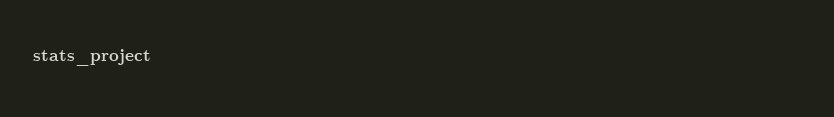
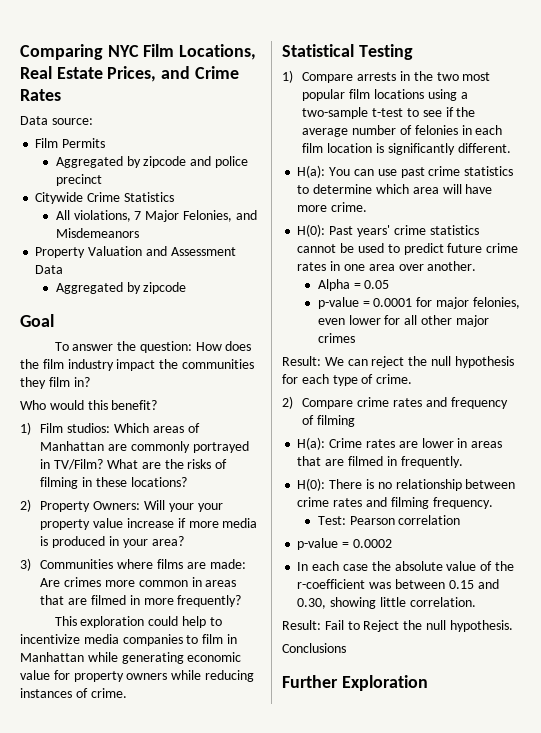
- stats_project
+ Comparing NYC Film Locations, Real Estate Prices, and Crime Rates
+ Data source:
+ Film Permits
+ Aggregated by zipcode and police precinct
+ Citywide Crime Statistics
+ All violations, 7 Major Felonies, and Misdemeanors
+ Property Valuation and Assessment Data
+ Aggregated by zipcode
+ Goal
+ To answer the question: How does the film industry impact the communities they film in?
+ Who would this benefit?
+ 1) Film studios: Which areas of Manhattan are commonly portrayed in TV/Film? What are the risks of filming in these locations?
+ 2) Property Owners: Will your your property value increase if more media is produced in your area?
+ 3) Communities where films are made: Are crimes more common in areas that are filmed in more frequently?
+ This exploration could help to incentivize media companies to film in Manhattan while generating economic value for property owners while reducing instances of crime.
+ Statistical Testing
+ 1) Compare arrests in the two most popular film locations using a two-sample t-test to see if the average number of felonies in each film location is significantly different.
+ H(a): You can use past crime statistics to determine which area will have more crime.
+ H(0): Past years' crime statistics cannot be used to predict future crime rates in one area over another.
+ Alpha = 0.05
+ p-value = 0.0001 for major felonies, even lower for all other major crimes
+ Result: We can reject the null hypothesis for each type of crime.
+ 2) Compare crime rates and frequency of filming
+ H(a): Crime rates are lower in areas that are filmed in frequently.
+ H(0): There is no relationship between crime rates and filming frequency.
+ Test: Pearson correlation
+ p-value = 0.0002
+ In each case the absolute value of the r-coefficient was between 0.15 and 0.30, showing little correlation.
+ Result: Fail to Reject the null hypothesis.
+ Conclusions
+ Further Exploration

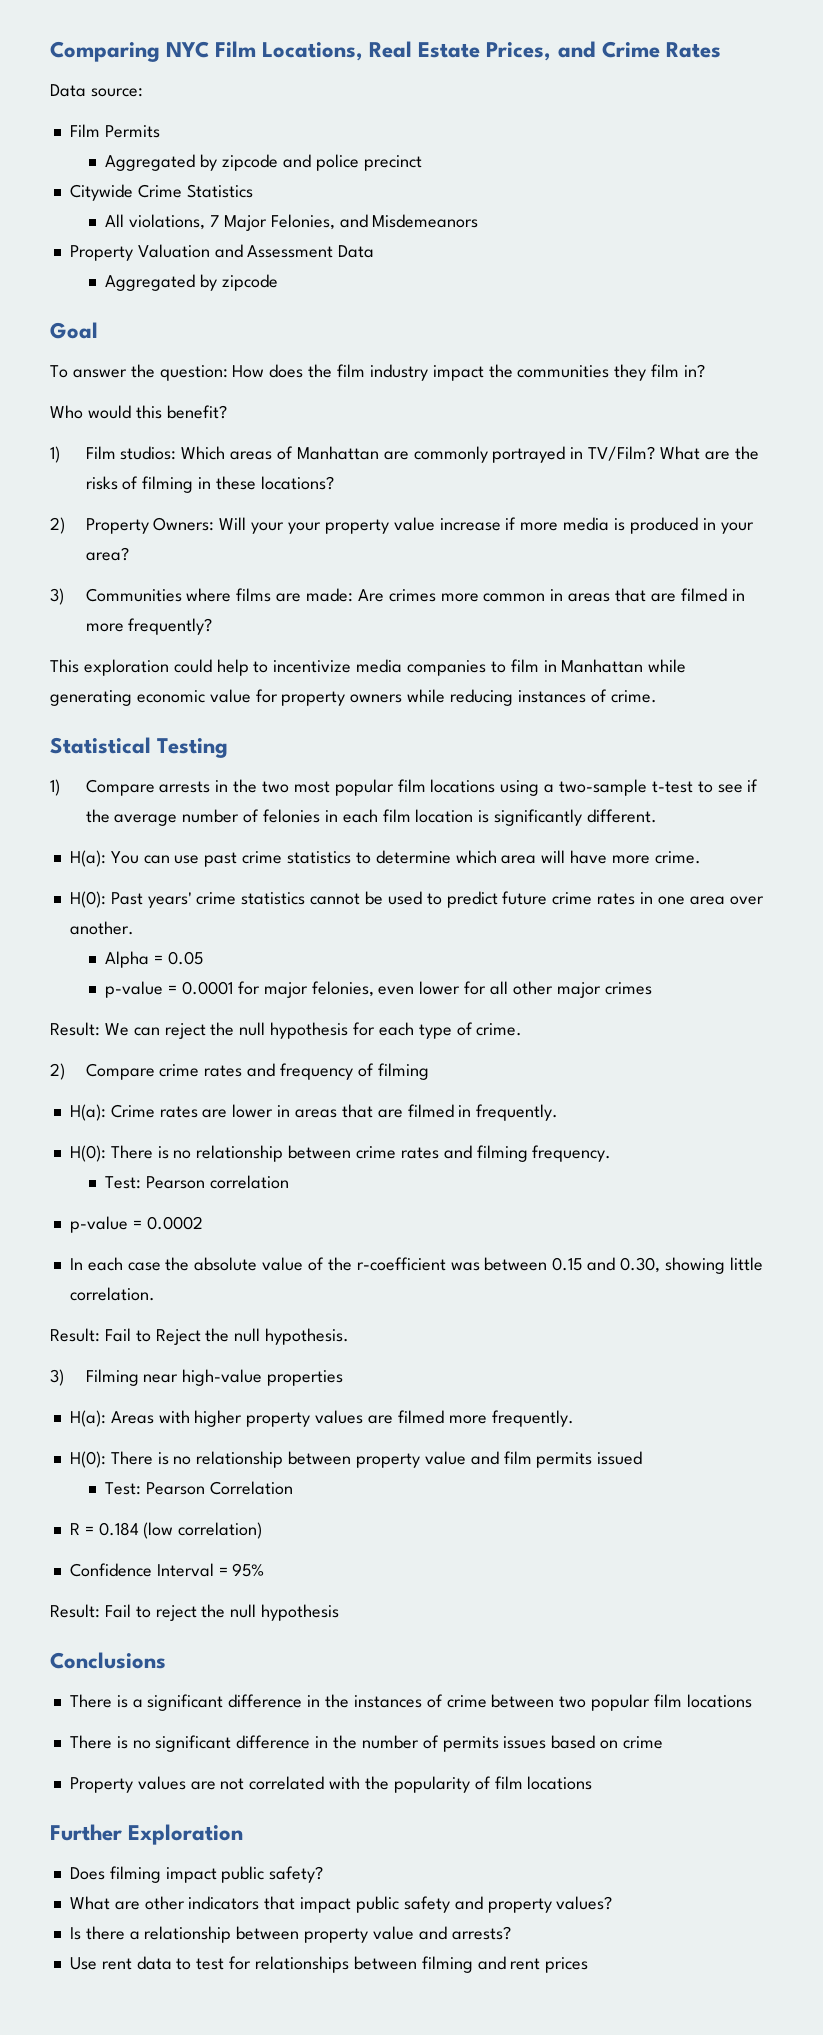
+ 3) Filming near high-value properties
+ H(a): Areas with higher property values are filmed more frequently.
+ H(0): There is no relationship between property value and film permits issued
+ Test: Pearson Correlation
+ R = 0.184 (low correlation)
+ Confidence Interval = 95%
+ Result: Fail to reject the null hypothesis
  Conclusions
+ There is a significant difference in the instances of crime between two popular film locations
+ There is no significant difference in the number of permits issues based on crime
+ Property values are not correlated with the popularity of film locations
  Further Exploration
+ Does filming impact public safety?
+ What are other indicators that impact public safety and property values?
+ Is there a relationship between property value and arrests?
+ Use rent data to test for relationships between filming and rent prices

